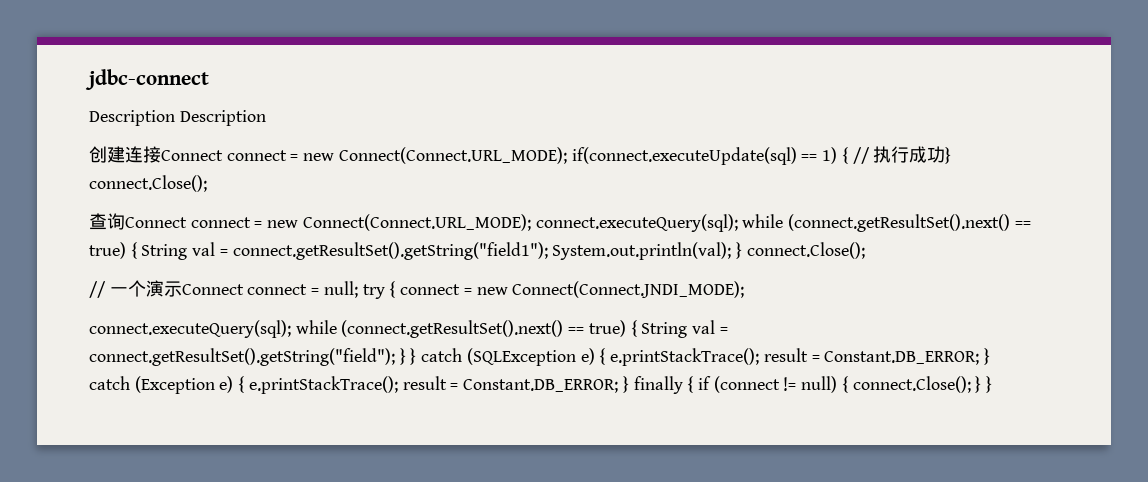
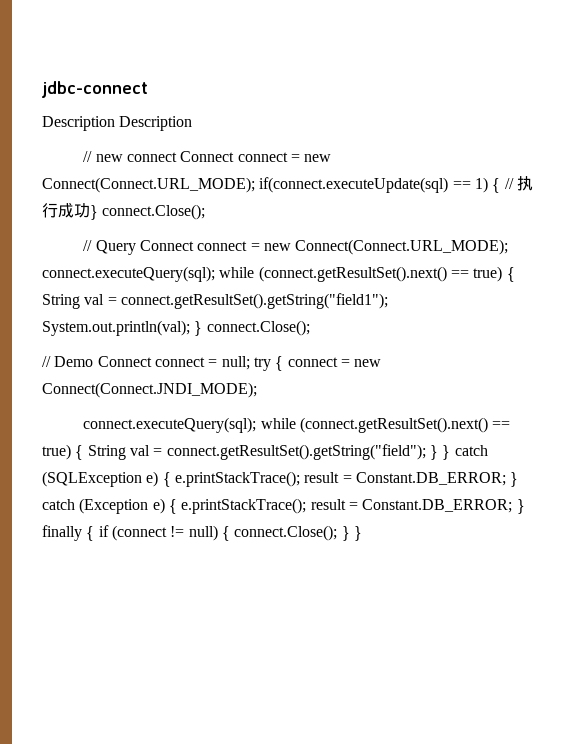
- 创建连接Connect connect = new Connect(Connect.URL_MODE); if(connect.executeUpdate(sql) == 1) { // 执行成功} connect.Close();
+ // new connect Connect connect = new Connect(Connect.URL_MODE); if(connect.executeUpdate(sql) == 1) { // 执行成功} connect.Close();
- 查询Connect connect = new Connect(Connect.URL_MODE); connect.executeQuery(sql); while (connect.getResultSet().next() == true) { String val = connect.getResultSet().getString("field1"); System.out.println(val); } connect.Close();
+ // Query Connect connect = new Connect(Connect.URL_MODE); connect.executeQuery(sql); while (connect.getResultSet().next() == true) { String val = connect.getResultSet().getString("field1"); System.out.println(val); } connect.Close();
- // 一个演示Connect connect = null; try { connect = new Connect(Connect.JNDI_MODE);
+ // Demo Connect connect = null; try { connect = new Connect(Connect.JNDI_MODE);

